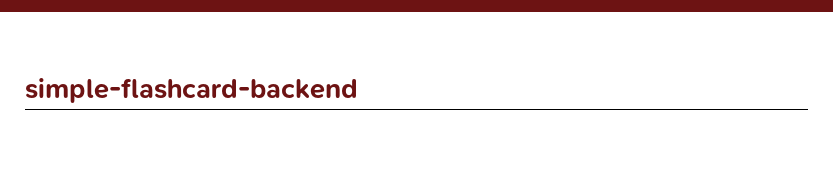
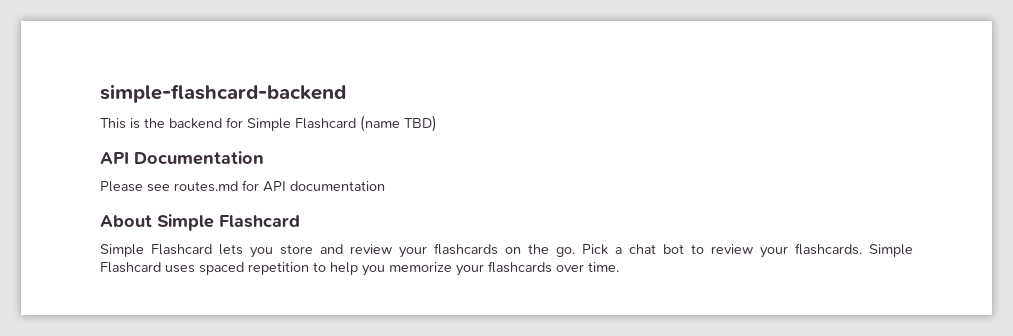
+ This is the backend for Simple Flashcard (name TBD)
+ API Documentation
+ Please see routes.md for API documentation
+ About Simple Flashcard
+ Simple Flashcard lets you store and review your flashcards on the go. Pick a chat bot to review your flashcards. Simple Flashcard uses spaced repetition to help you memorize your flashcards over time.

